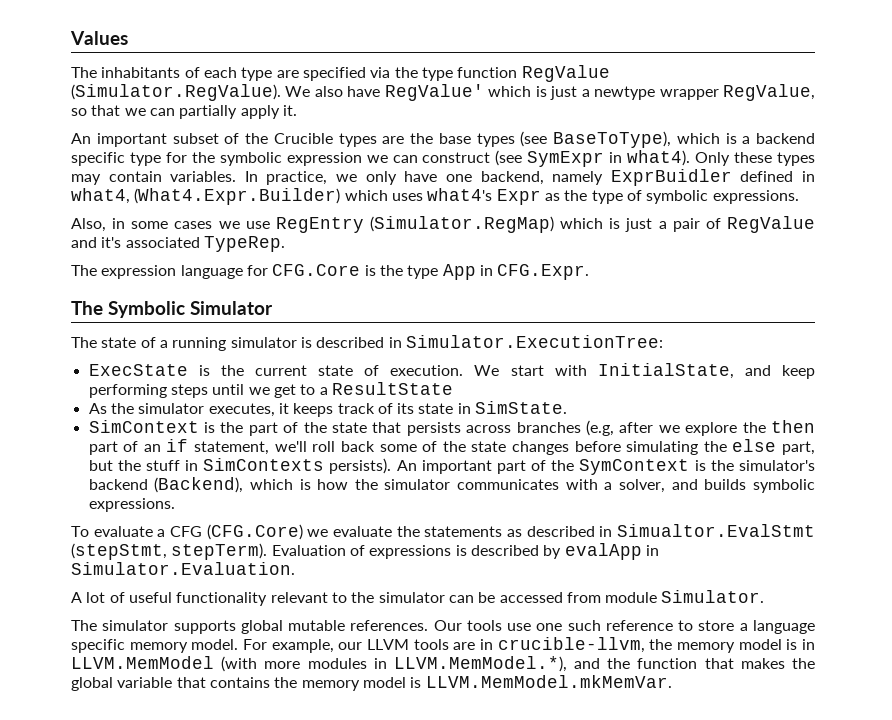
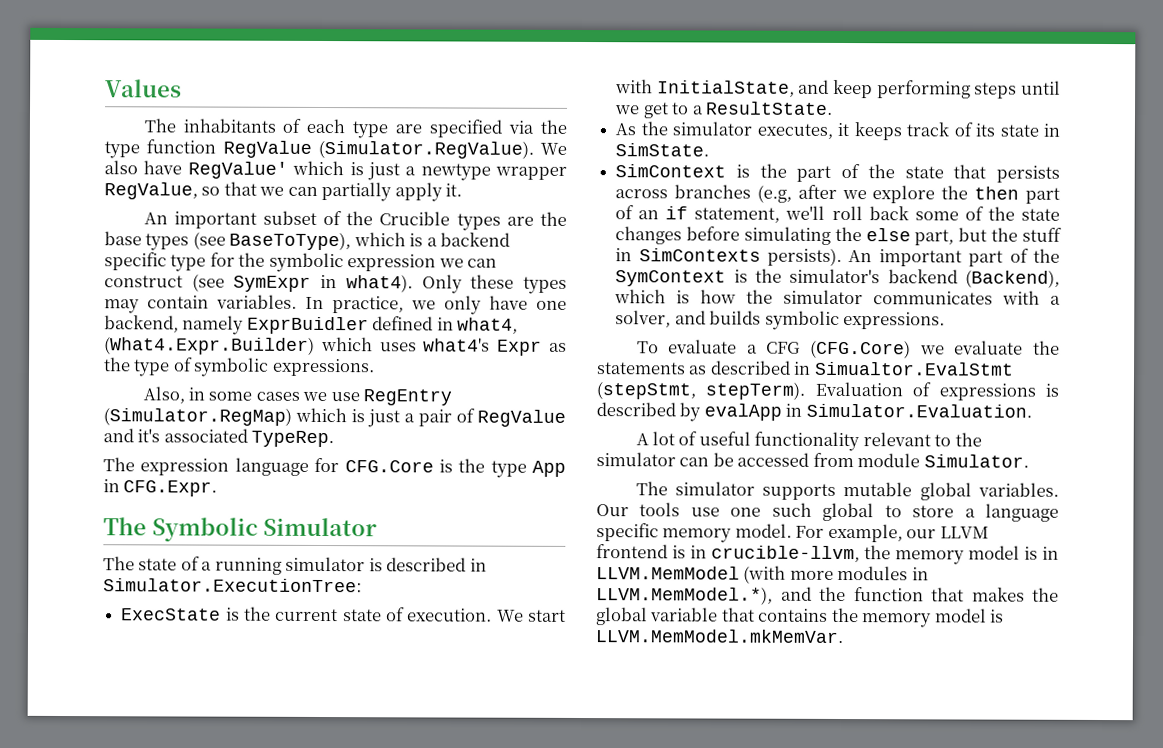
- We start with InitialState, and keep performing steps until we get to a ResultState
+ We start with InitialState, and keep performing steps until we get to a ResultState.
- The simulator supports global mutable references.
+ The simulator supports mutable global variables.
- Our tools use one such reference to store a language specific memory model.
+ Our tools use one such global to store a language specific memory model.
- For example, our LLVM tools are in crucible-llvm, the memory model is in LLVM.MemModel (with more modules in LLVM.MemModel.*), and the function that makes the global variable that contains the memory model is LLVM.MemModel.mkMemVar.
+ For example, our LLVM frontend is in crucible-llvm, the memory model is in LLVM.MemModel (with more modules in LLVM.MemModel.*), and the function that makes the global variable that contains the memory model is LLVM.MemModel.mkMemVar.

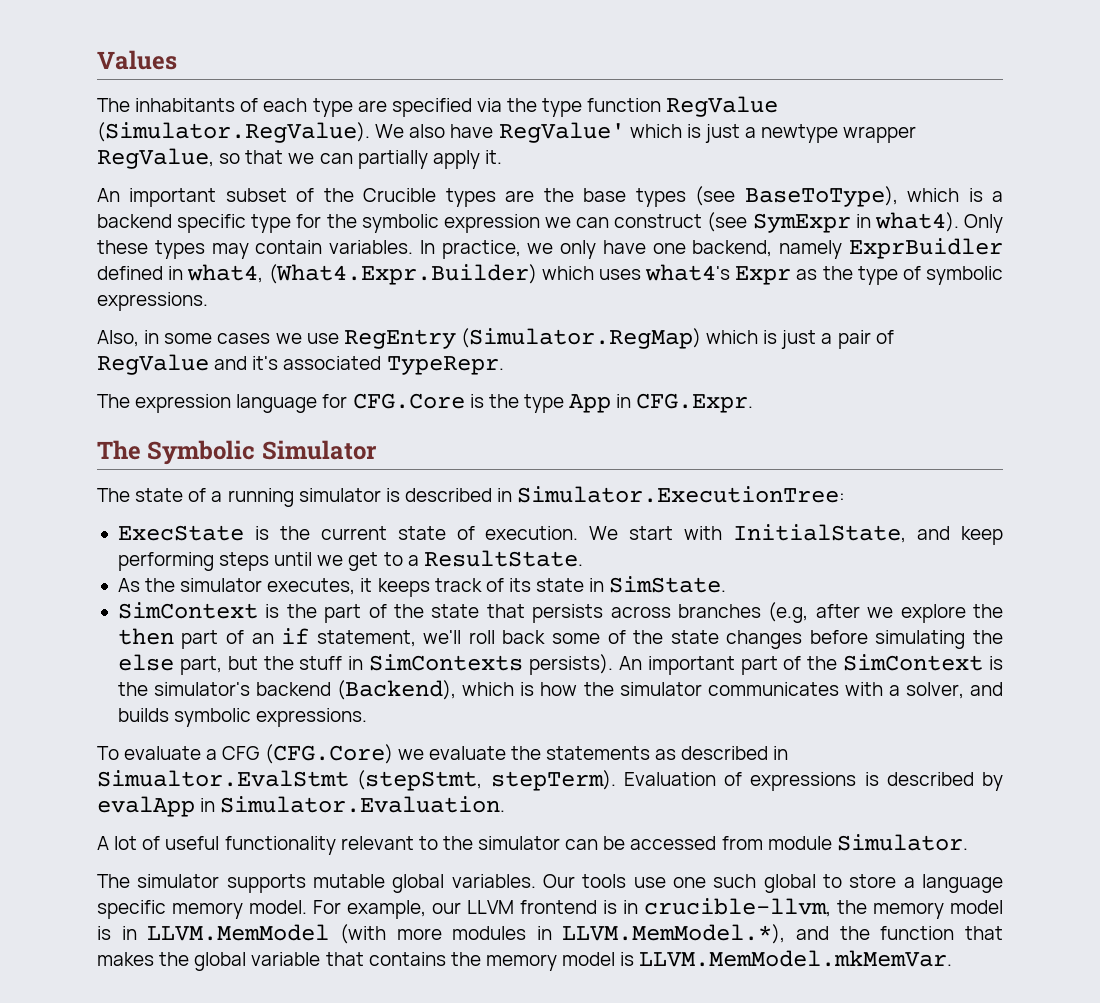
- Also, in some cases we use RegEntry (Simulator.RegMap) which is just a pair of RegValue and it's associated TypeRep.
+ Also, in some cases we use RegEntry (Simulator.RegMap) which is just a pair of RegValue and it's associated TypeRepr.
- An important part of the SymContext is the simulator's backend (Backend), which is how the simulator communicates with a solver, and builds symbolic expressions.
+ An important part of the SimContext is the simulator's backend (Backend), which is how the simulator communicates with a solver, and builds symbolic expressions.

